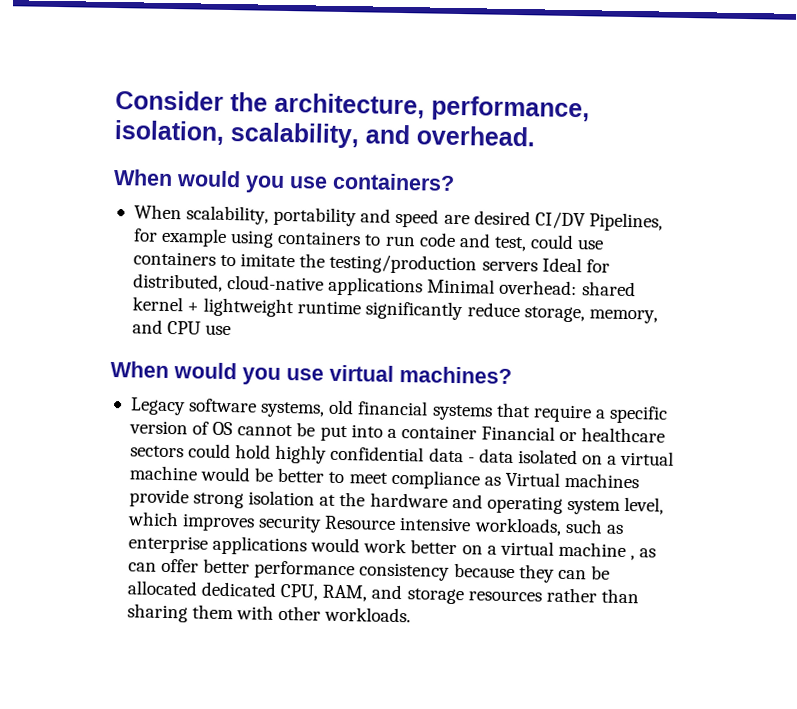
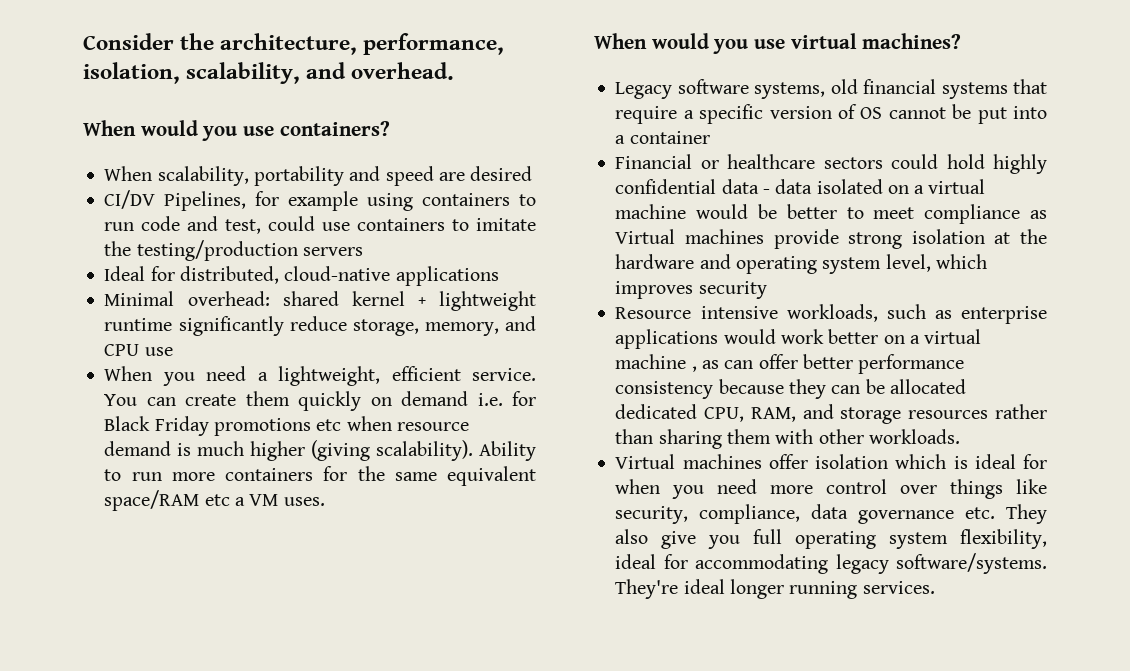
- When scalability, portability and speed are desired CI/DV Pipelines, for example using containers to run code and test, could use containers to imitate the testing/production servers Ideal for distributed, cloud-native applications Minimal overhead: shared kernel + lightweight runtime significantly reduce storage, memory, and CPU use
+ When scalability, portability and speed are desired
+ CI/DV Pipelines, for example using containers to run code and test, could use containers to imitate the testing/production servers
+ Ideal for distributed, cloud-native applications
+ Minimal overhead: shared kernel + lightweight runtime significantly reduce storage, memory, and CPU use
+ When you need a lightweight, efficient service. You can create them quickly on demand i.e. for Black Friday promotions etc when resource demand is much higher (giving scalability). Ability to run more containers for the same equivalent space/RAM etc a VM uses.
- Legacy software systems, old financial systems that require a specific version of OS cannot be put into a container Financial or healthcare sectors could hold highly confidential data - data isolated on a virtual machine would be better to meet compliance as Virtual machines provide strong isolation at the hardware and operating system level, which improves security Resource intensive workloads, such as enterprise applications would work better on a virtual machine , as can offer better performance consistency because they can be allocated dedicated CPU, RAM, and storage resources rather than sharing them with other workloads.
+ Legacy software systems, old financial systems that require a specific version of OS cannot be put into a container
+ Financial or healthcare sectors could hold highly confidential data - data isolated on a virtual machine would be better to meet compliance as Virtual machines provide strong isolation at the hardware and operating system level, which improves security
+ Resource intensive workloads, such as enterprise applications would work better on a virtual machine , as can offer better performance consistency because they can be allocated dedicated CPU, RAM, and storage resources rather than sharing them with other workloads.
+ Virtual machines offer isolation which is ideal for when you need more control over things like security, compliance, data governance etc. They also give you full operating system flexibility, ideal for accommodating legacy software/systems. They're ideal longer running services.

